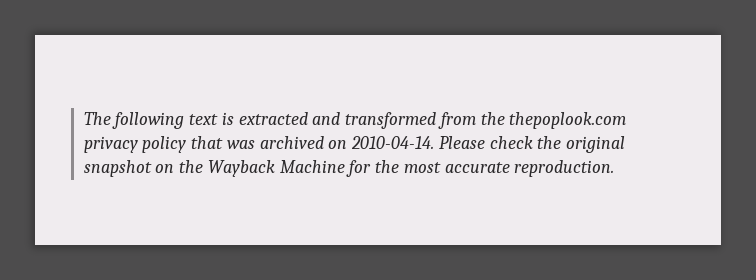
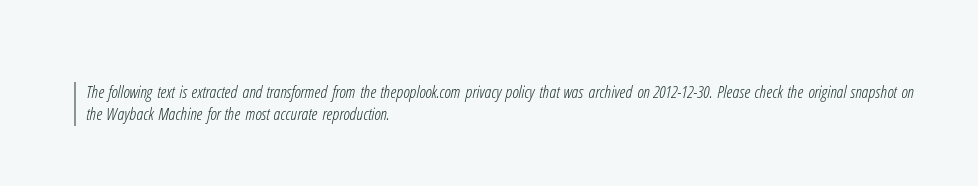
- The following text is extracted and transformed from the thepoplook.com privacy policy that was archived on 2010-04-14.
+ The following text is extracted and transformed from the thepoplook.com privacy policy that was archived on 2012-12-30.

